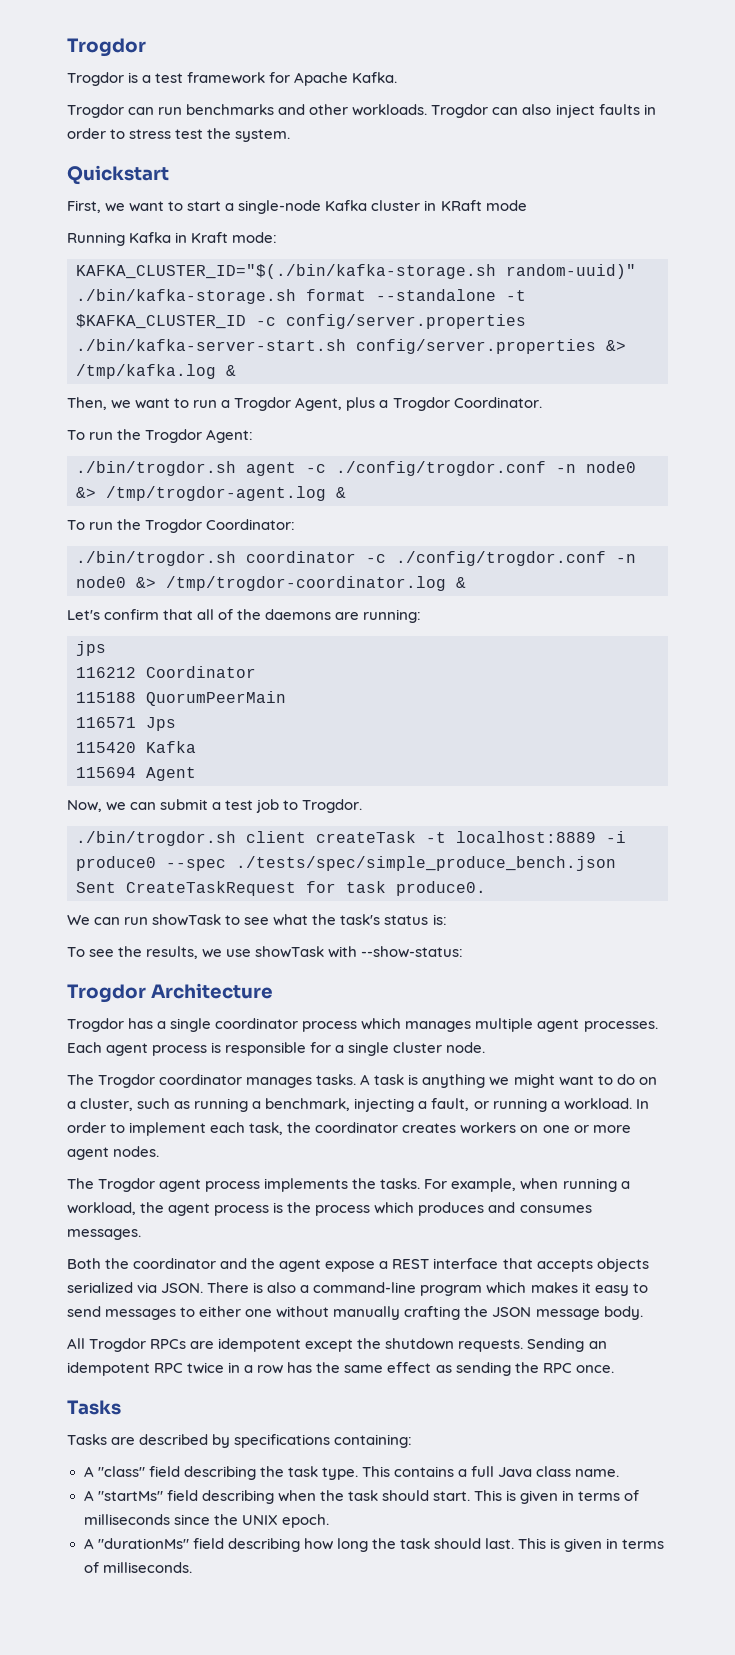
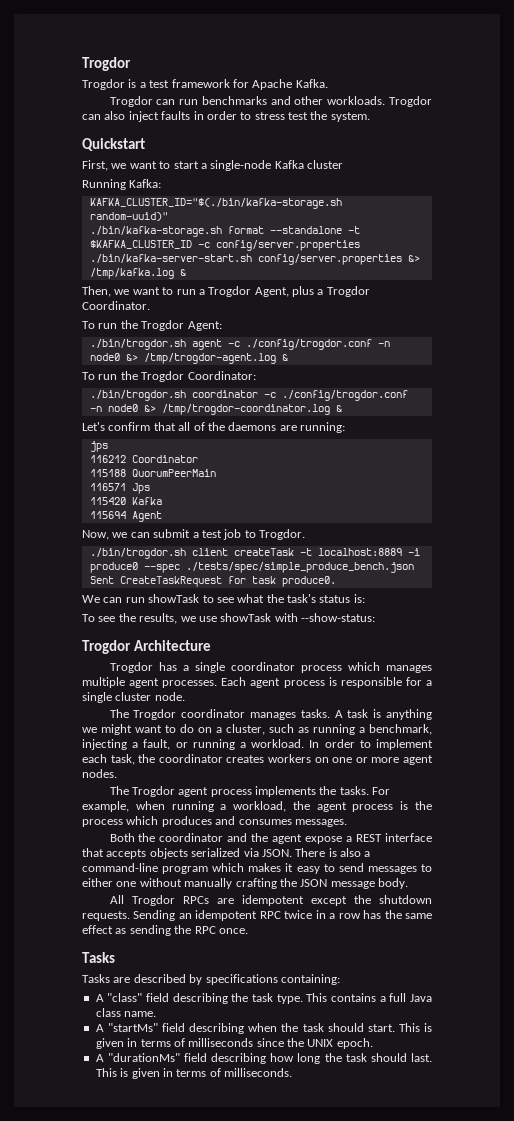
- First, we want to start a single-node Kafka cluster in KRaft mode
- Running Kafka in Kraft mode:
+ First, we want to start a single-node Kafka cluster
+ Running Kafka:

